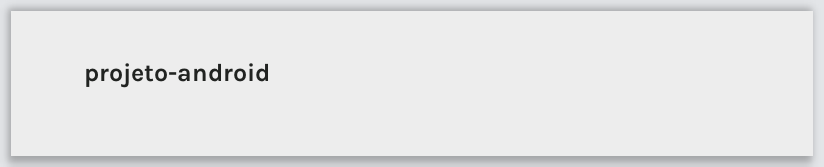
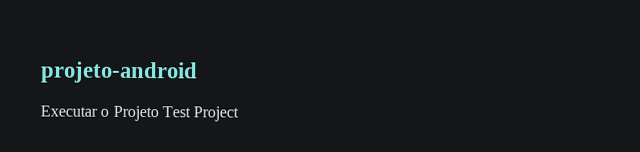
+ Executar o Projeto Test Project

